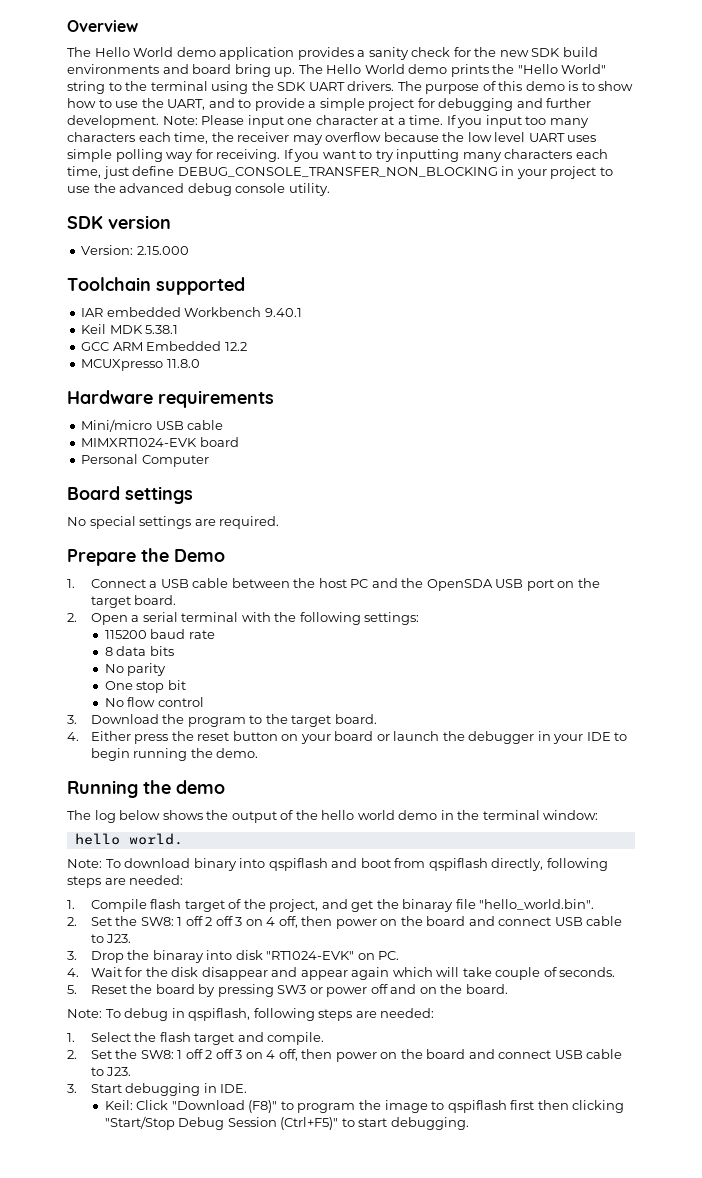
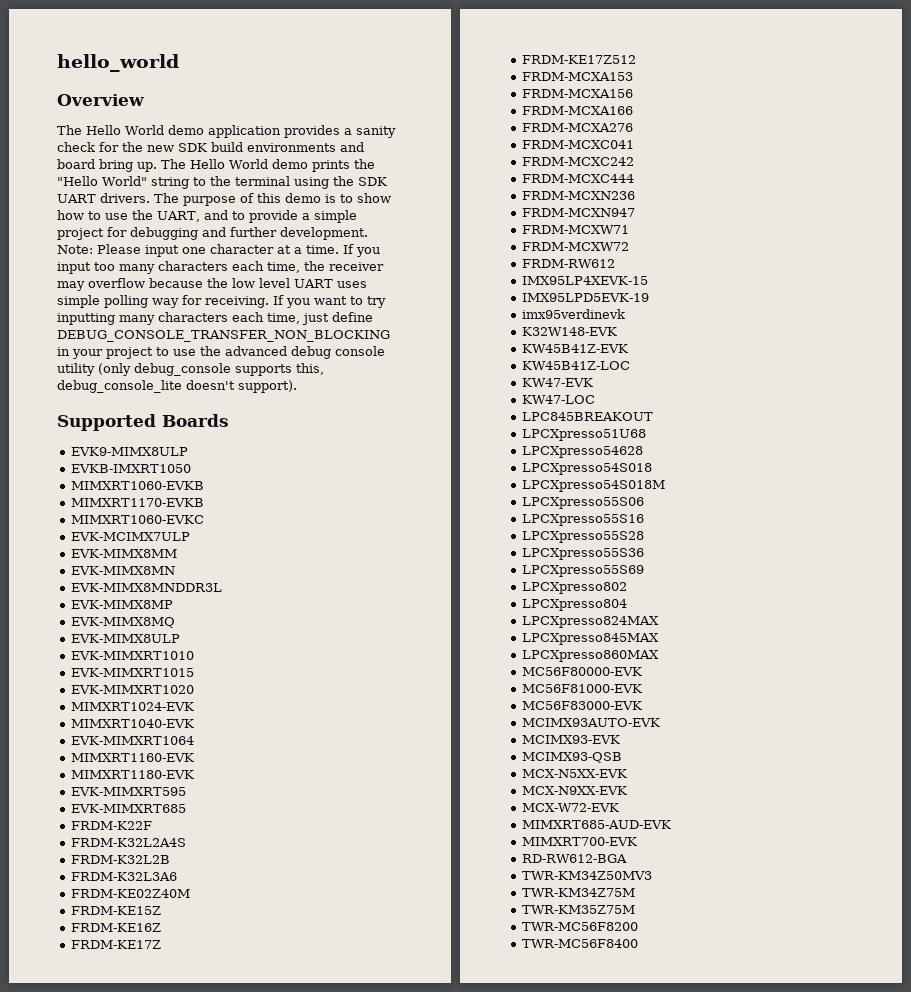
+ hello_world
- If you want to try inputting many characters each time, just define DEBUG_CONSOLE_TRANSFER_NON_BLOCKING in your project to use the advanced debug console utility.
- SDK version
- Version: 2.15.000
- Toolchain supported
- IAR embedded Workbench 9.40.1
- Keil MDK 5.38.1
- GCC ARM Embedded 12.2
- MCUXpresso 11.8.0
- Hardware requirements
- Mini/micro USB cable
- MIMXRT1024-EVK board
- Personal Computer
- Board settings
- No special settings are required.
- Prepare the Demo
- 1. Connect a USB cable between the host PC and the OpenSDA USB port on the target board.
- 2. Open a serial terminal with the following settings:
- 115200 baud rate
- 8 data bits
- No parity
- One stop bit
- No flow control
- 3. Download the program to the target board.
- 4. Either press the reset button on your board or launch the debugger in your IDE to begin running the demo.
- Running the demo
- The log below shows the output of the hello world demo in the terminal window:
- hello world.
- Note: To download binary into qspiflash and boot from qspiflash directly, following steps are needed:
- 1. Compile flash target of the project, and get the binaray file "hello_world.bin".
- 2. Set the SW8: 1 off 2 off 3 on 4 off, then power on the board and connect USB cable to J23.
- 3. Drop the binaray into disk "RT1024-EVK" on PC.
- 4. Wait for the disk disappear and appear again which will take couple of seconds.
- 5. Reset the board by pressing SW3 or power off and on the board.
- Note: To debug in qspiflash, following steps are needed:
- 1. Select the flash target and compile.
- 2. Set the SW8: 1 off 2 off 3 on 4 off, then power on the board and connect USB cable to J23.
- 3. Start debugging in IDE.
- Keil: Click "Download (F8)" to program the image to qspiflash first then clicking "Start/Stop Debug Session (Ctrl+F5)" to start debugging.
+ If you want to try inputting many characters each time, just define DEBUG_CONSOLE_TRANSFER_NON_BLOCKING in your project to use the advanced debug console utility (only debug_console supports this, debug_console_lite doesn't support).
+ Supported Boards
+ EVK9-MIMX8ULP
+ EVKB-IMXRT1050
+ MIMXRT1060-EVKB
+ MIMXRT1170-EVKB
+ MIMXRT1060-EVKC
+ EVK-MCIMX7ULP
+ EVK-MIMX8MM
+ EVK-MIMX8MN
+ EVK-MIMX8MNDDR3L
+ EVK-MIMX8MP
+ EVK-MIMX8MQ
+ EVK-MIMX8ULP
+ EVK-MIMXRT1010
+ EVK-MIMXRT1015
+ EVK-MIMXRT1020
+ MIMXRT1024-EVK
+ MIMXRT1040-EVK
+ EVK-MIMXRT1064
+ MIMXRT1160-EVK
+ MIMXRT1180-EVK
+ EVK-MIMXRT595
+ EVK-MIMXRT685
+ FRDM-K22F
+ FRDM-K32L2A4S
+ FRDM-K32L2B
+ FRDM-K32L3A6
+ FRDM-KE02Z40M
+ FRDM-KE15Z
+ FRDM-KE16Z
+ FRDM-KE17Z
+ FRDM-KE17Z512
+ FRDM-MCXA153
+ FRDM-MCXA156
+ FRDM-MCXA166
+ FRDM-MCXA276
+ FRDM-MCXC041
+ FRDM-MCXC242
+ FRDM-MCXC444
+ FRDM-MCXN236
+ FRDM-MCXN947
+ FRDM-MCXW71
+ FRDM-MCXW72
+ FRDM-RW612
+ IMX95LP4XEVK-15
+ IMX95LPD5EVK-19
+ imx95verdinevk
+ K32W148-EVK
+ KW45B41Z-EVK
+ KW45B41Z-LOC
+ KW47-EVK
+ KW47-LOC
+ LPC845BREAKOUT
+ LPCXpresso51U68
+ LPCXpresso54628
+ LPCXpresso54S018
+ LPCXpresso54S018M
+ LPCXpresso55S06
+ LPCXpresso55S16
+ LPCXpresso55S28
+ LPCXpresso55S36
+ LPCXpresso55S69
+ LPCXpresso802
+ LPCXpresso804
+ LPCXpresso824MAX
+ LPCXpresso845MAX
+ LPCXpresso860MAX
+ MC56F80000-EVK
+ MC56F81000-EVK
+ MC56F83000-EVK
+ MCIMX93AUTO-EVK
+ MCIMX93-EVK
+ MCIMX93-QSB
+ MCX-N5XX-EVK
+ MCX-N9XX-EVK
+ MCX-W72-EVK
+ MIMXRT685-AUD-EVK
+ MIMXRT700-EVK
+ RD-RW612-BGA
+ TWR-KM34Z50MV3
+ TWR-KM34Z75M
+ TWR-KM35Z75M
+ TWR-MC56F8200
+ TWR-MC56F8400

